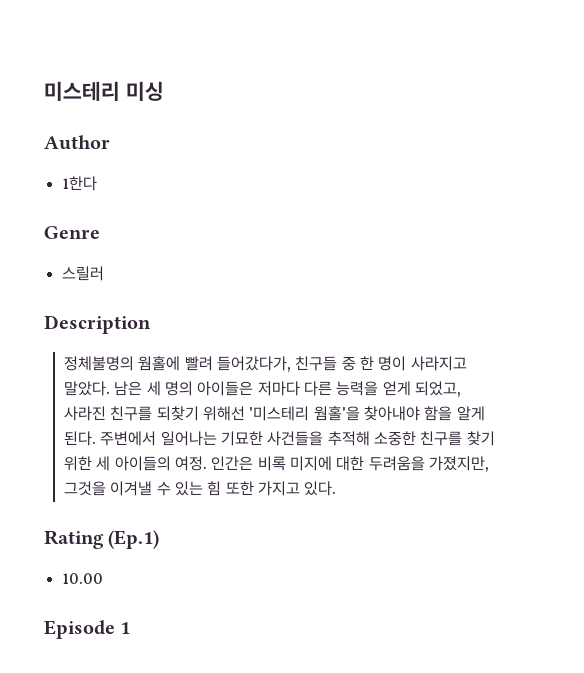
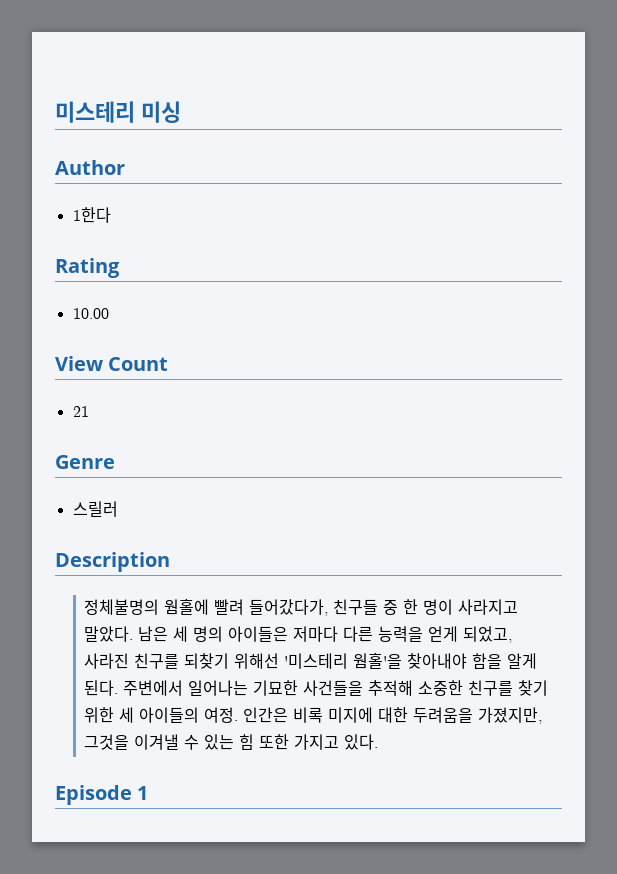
+ Rating
+ 10.00
+ View Count
+ 21
- Rating (Ep.1)
- 10.00

